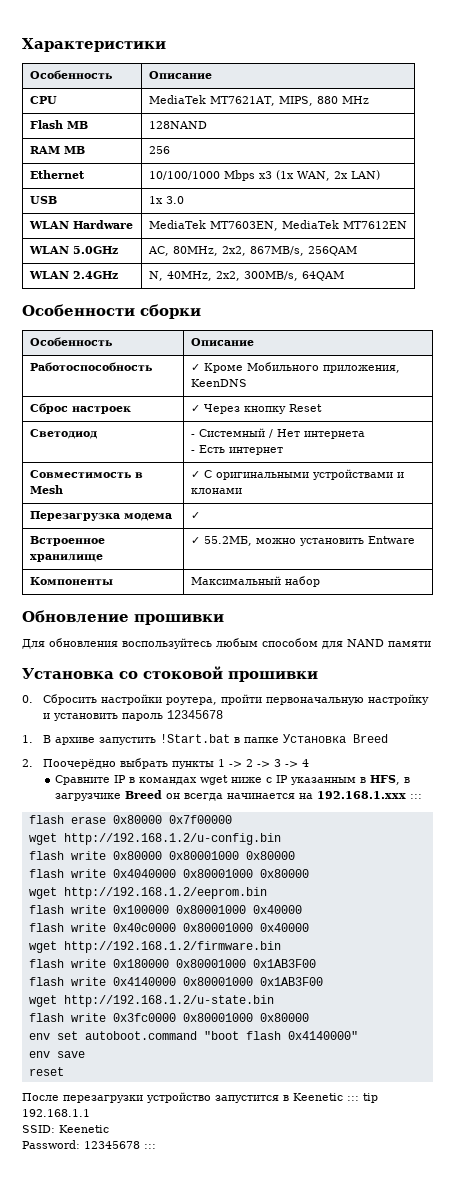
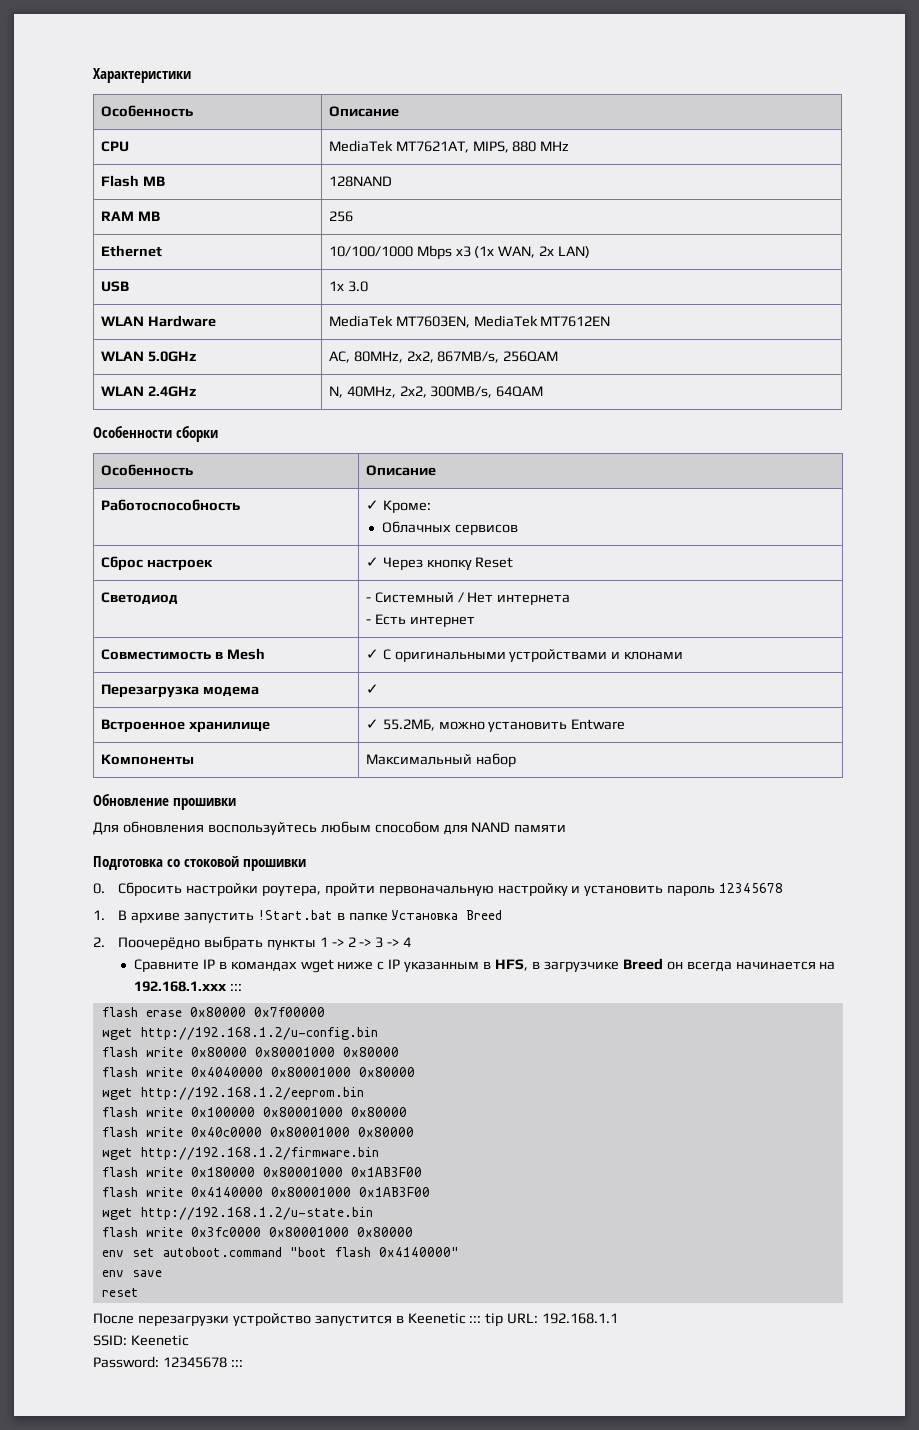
- Работоспособность | ✓ Кроме Мобильного приложения, KeenDNS
+ Работоспособность | ✓ Кроме:
+ Облачных сервисов
- Установка со стоковой прошивки
+ Подготовка со стоковой прошивки
- flash write 0x100000 0x80001000 0x40000
+ flash write 0x100000 0x80001000 0x80000
- flash write 0x40c0000 0x80001000 0x40000
+ flash write 0x40c0000 0x80001000 0x80000
- После перезагрузки устройство запустится в Keenetic ::: tip 192.168.1.1
+ После перезагрузки устройство запустится в Keenetic ::: tip URL: 192.168.1.1

